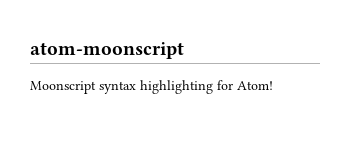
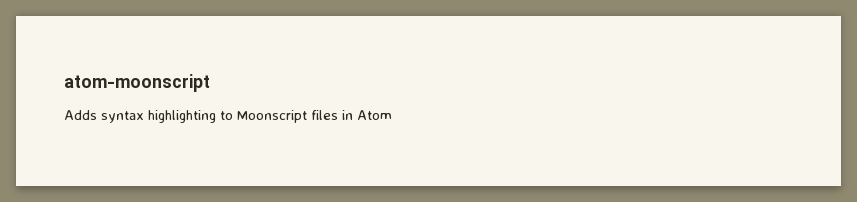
- Moonscript syntax highlighting for Atom!
+ Adds syntax highlighting to Moonscript files in Atom

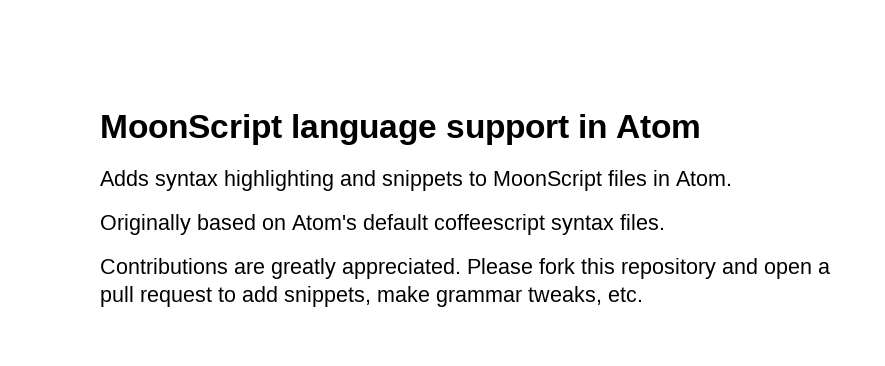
- atom-moonscript
- Adds syntax highlighting to Moonscript files in Atom
+ MoonScript language support in Atom
+ Adds syntax highlighting and snippets to MoonScript files in Atom.
+ Originally based on Atom's default coffeescript syntax files.
+ Contributions are greatly appreciated. Please fork this repository and open a pull request to add snippets, make grammar tweaks, etc.

